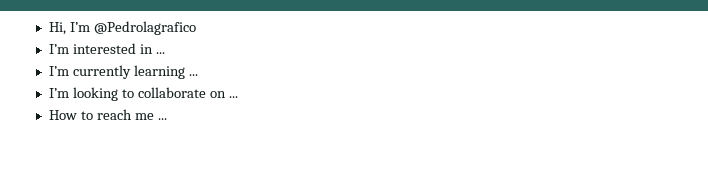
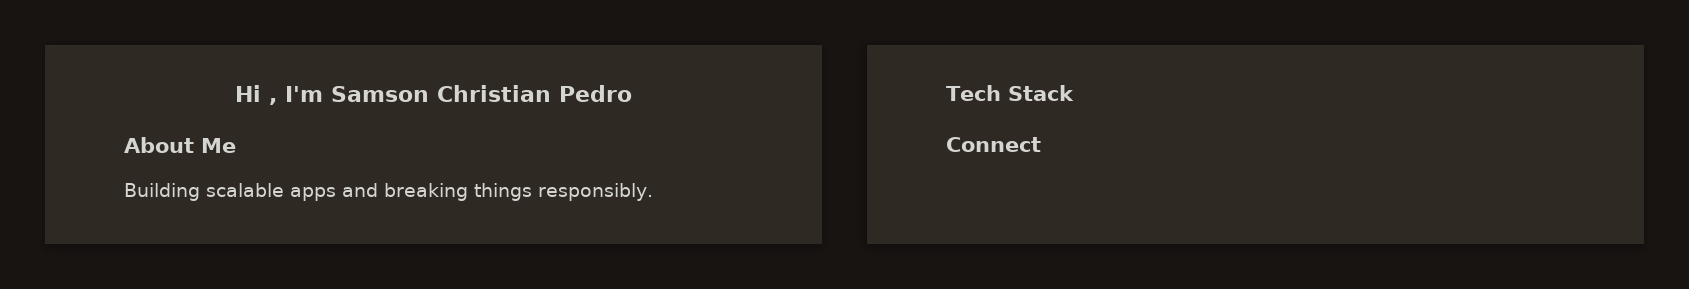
- Hi, I’m @Pedrolagrafico
- I’m interested in ...
- I’m currently learning ...
- I’m looking to collaborate on ...
- How to reach me ...
+ Hi , I'm Samson Christian Pedro
+ About Me
+ Building scalable apps and breaking things responsibly.
+ Tech Stack
+ Connect

